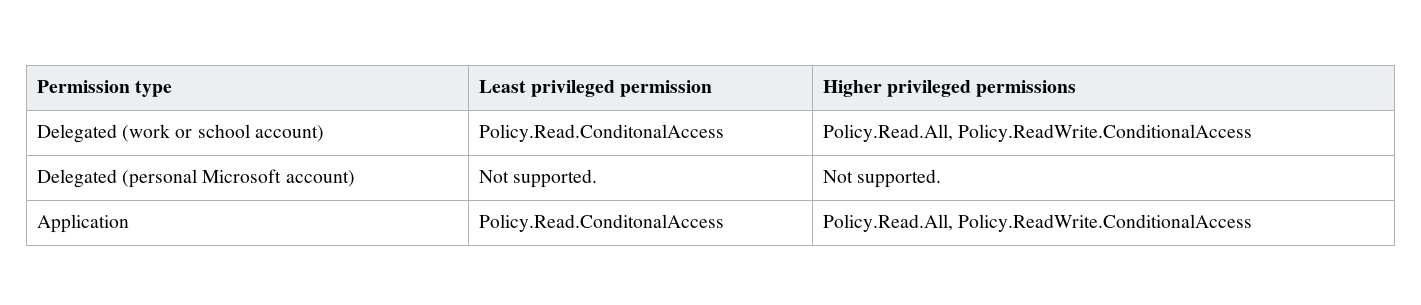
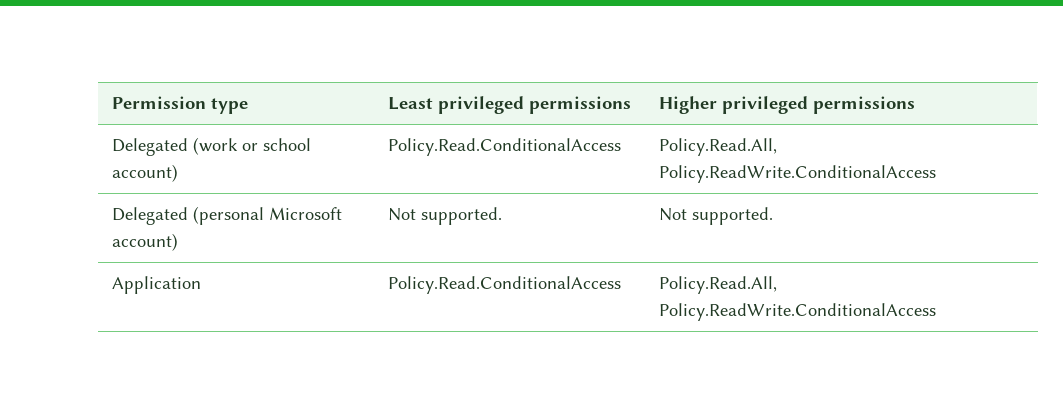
- Permission type | Least privileged permission | Higher privileged permissions
+ Permission type | Least privileged permissions | Higher privileged permissions
- Delegated (work or school account) | Policy.Read.ConditonalAccess | Policy.Read.All, Policy.ReadWrite.ConditionalAccess
+ Delegated (work or school account) | Policy.Read.ConditionalAccess | Policy.Read.All, Policy.ReadWrite.ConditionalAccess
- Application | Policy.Read.ConditonalAccess | Policy.Read.All, Policy.ReadWrite.ConditionalAccess
+ Application | Policy.Read.ConditionalAccess | Policy.Read.All, Policy.ReadWrite.ConditionalAccess

